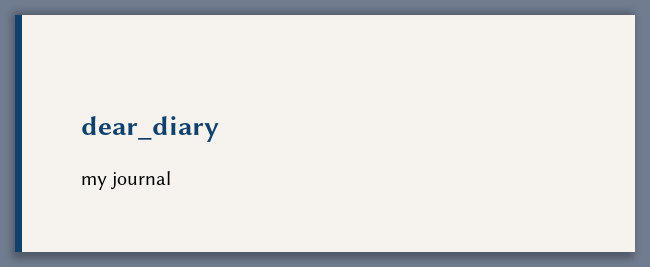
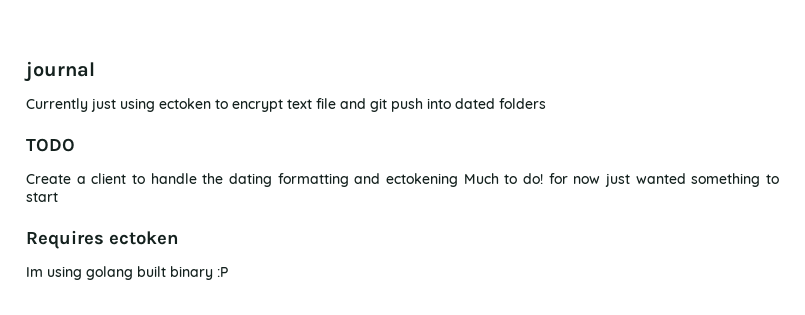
- dear_diary
- my journal
+ journal
+ Currently just using ectoken to encrypt text file and git push into dated folders
+ TODO
+ Create a client to handle the dating formatting and ectokening Much to do! for now just wanted something to start
+ Requires ectoken
+ Im using golang built binary :P

